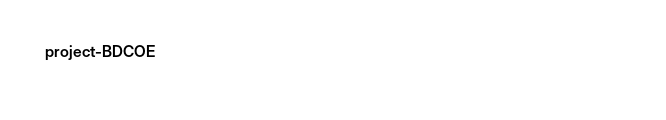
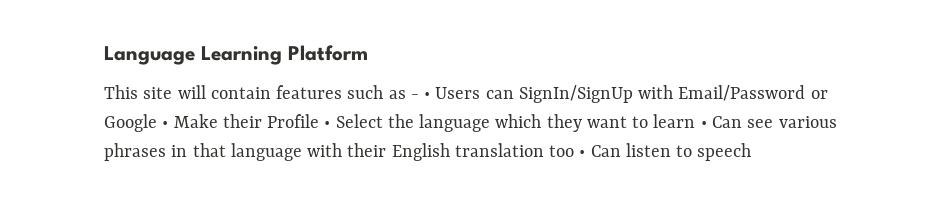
- project-BDCOE
+ Language Learning Platform
+ This site will contain features such as - • Users can SignIn/SignUp with Email/Password or Google • Make their Profile • Select the language which they want to learn • Can see various phrases in that language with their English translation too • Can listen to speech

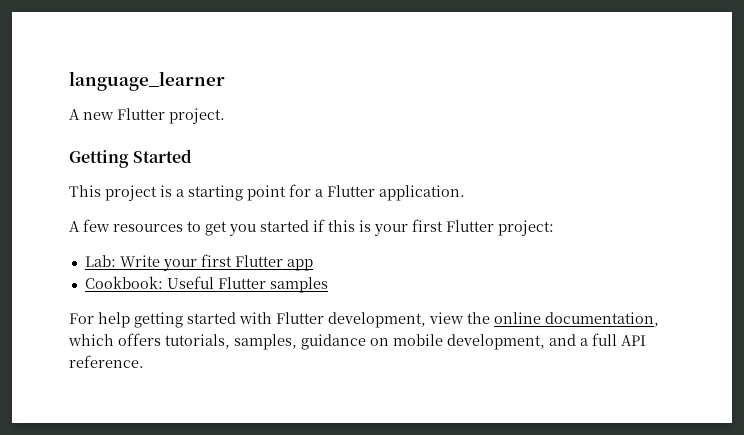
- Language Learning Platform
- This site will contain features such as - • Users can SignIn/SignUp with Email/Password or Google • Make their Profile • Select the language which they want to learn • Can see various phrases in that language with their English translation too • Can listen to speech
+ language_learner
+ A new Flutter project.
+ Getting Started
+ This project is a starting point for a Flutter application.
+ A few resources to get you started if this is your first Flutter project:
+ Lab: Write your first Flutter app
+ Cookbook: Useful Flutter samples
+ For help getting started with Flutter development, view the online documentation, which offers tutorials, samples, guidance on mobile development, and a full API reference.

